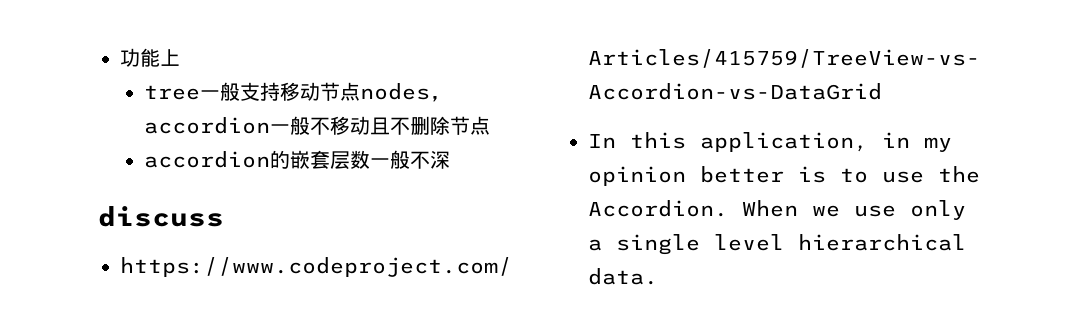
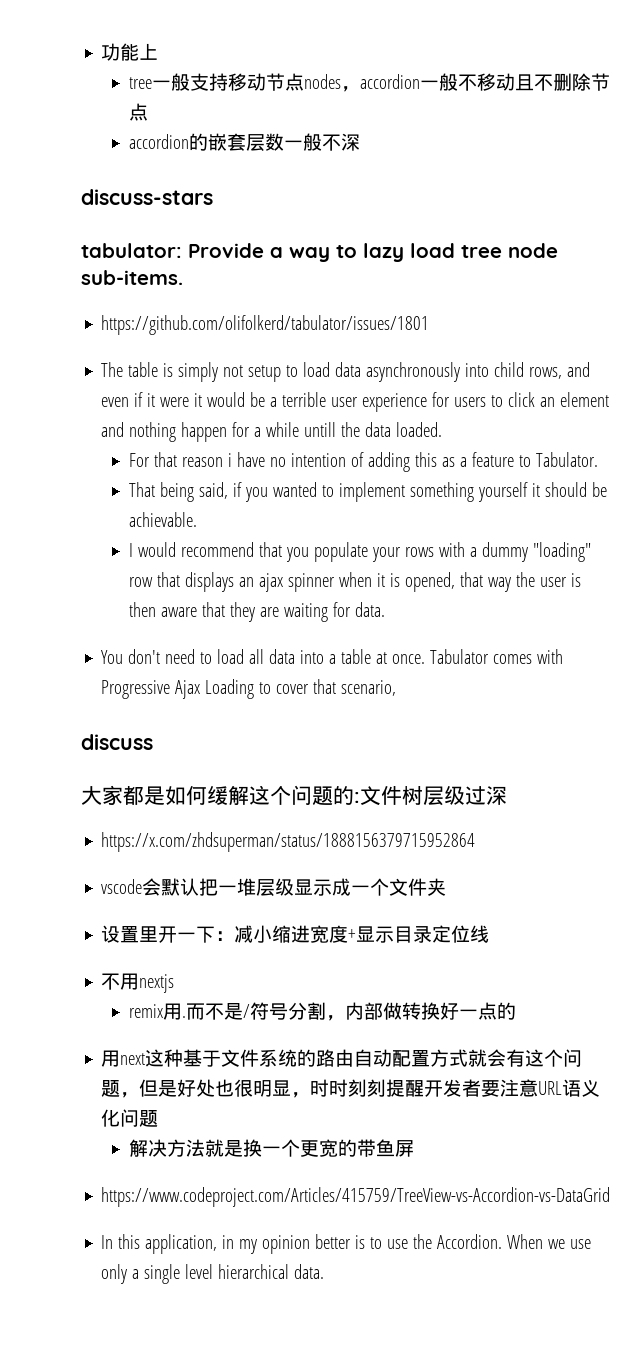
+ discuss-stars
+ tabulator: Provide a way to lazy load tree node sub-items.
+ https://github.com/olifolkerd/tabulator/issues/1801
+ The table is simply not setup to load data asynchronously into child rows, and even if it were it would be a terrible user experience for users to click an element and nothing happen for a while untill the data loaded.
+ For that reason i have no intention of adding this as a feature to Tabulator.
+ That being said, if you wanted to implement something yourself it should be achievable.
+ I would recommend that you populate your rows with a dummy "loading" row that displays an ajax spinner when it is opened, that way the user is then aware that they are waiting for data.
+ You don't need to load all data into a table at once. Tabulator comes with Progressive Ajax Loading to cover that scenario,
  discuss
+ 大家都是如何缓解这个问题的:文件树层级过深
+ https://x.com/zhdsuperman/status/1888156379715952864
+ vscode会默认把一堆层级显示成一个文件夹
+ 设置里开一下：减小缩进宽度+显示目录定位线
+ 不用nextjs
+ remix用.而不是/符号分割，内部做转换好一点的
+ 用next这种基于文件系统的路由自动配置方式就会有这个问题，但是好处也很明显，时时刻刻提醒开发者要注意URL语义化问题
+ 解决方法就是换一个更宽的带鱼屏

